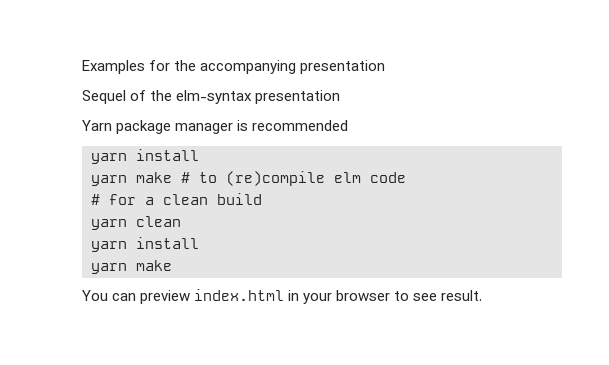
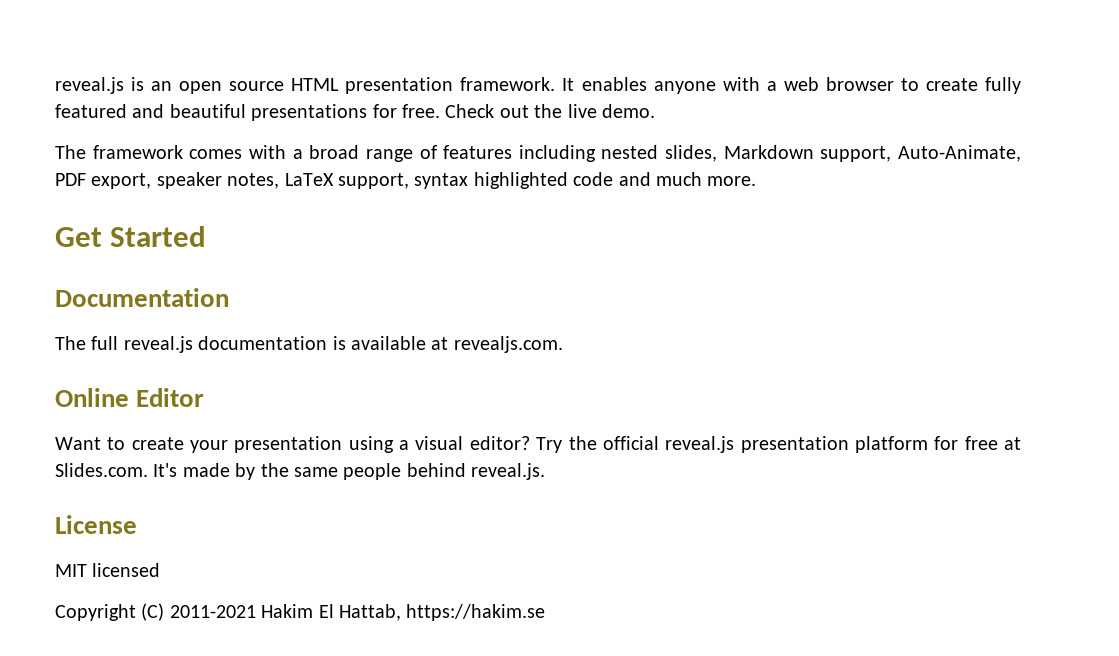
- Examples for the accompanying presentation
- Sequel of the elm-syntax presentation
- Yarn package manager is recommended
- yarn install
- yarn make # to (re)compile elm code
- # for a clean build
- yarn clean
- yarn install
- yarn make
- You can preview index.html in your browser to see result.
+ reveal.js is an open source HTML presentation framework. It enables anyone with a web browser to create fully featured and beautiful presentations for free. Check out the live demo.
+ The framework comes with a broad range of features including nested slides, Markdown support, Auto-Animate, PDF export, speaker notes, LaTeX support, syntax highlighted code and much more.
+ Get Started
+ Documentation
+ The full reveal.js documentation is available at revealjs.com.
+ Online Editor
+ Want to create your presentation using a visual editor? Try the official reveal.js presentation platform for free at Slides.com. It's made by the same people behind reveal.js.
+ License
+ MIT licensed
+ Copyright (C) 2011-2021 Hakim El Hattab, https://hakim.se

